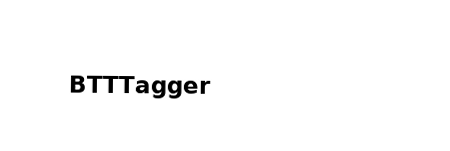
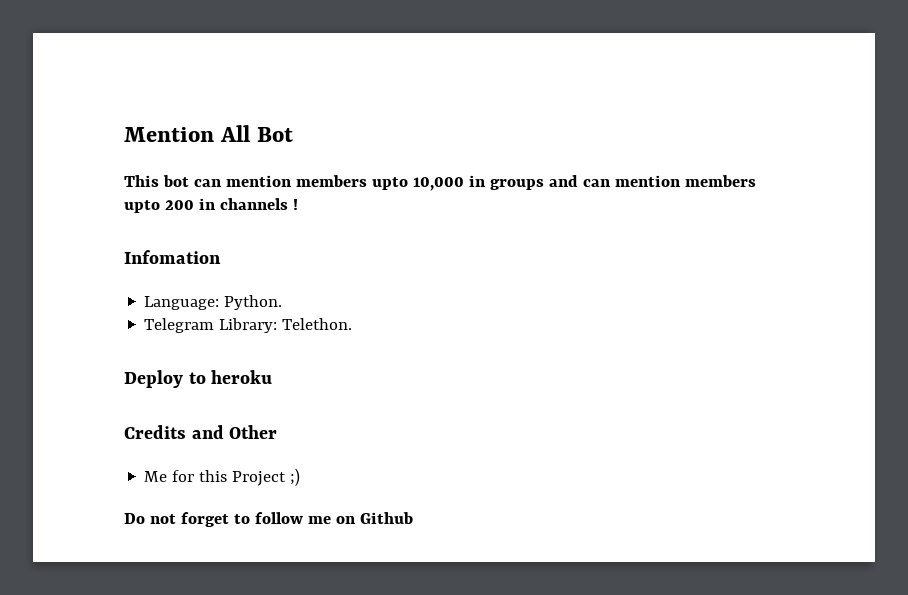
- BTTTagger
+ Mention All Bot
+ This bot can mention members upto 10,000 in groups and can mention members upto 200 in channels !
+ Infomation
+ Language: Python.
+ Telegram Library: Telethon.
+ Deploy to heroku
+ Credits and Other
+ Me for this Project ;)
+ Do not forget to follow me on Github

